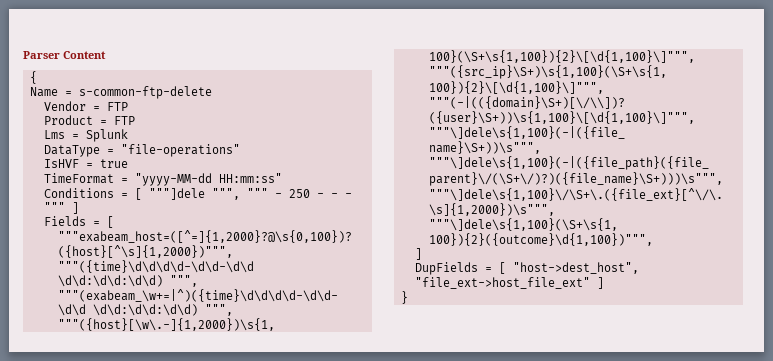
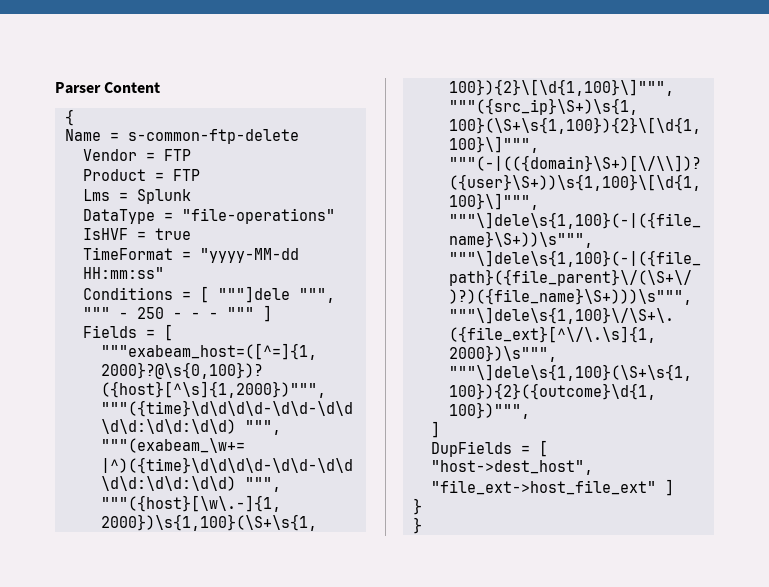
  DupFields = [ "host->dest_host", "file_ext->host_file_ext" ]
+ }

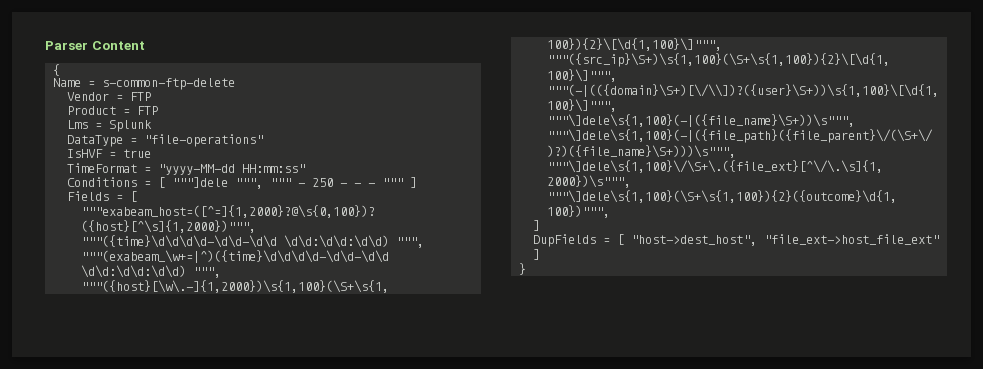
  DupFields = [ "host->dest_host", "file_ext->host_file_ext" ]
- }

